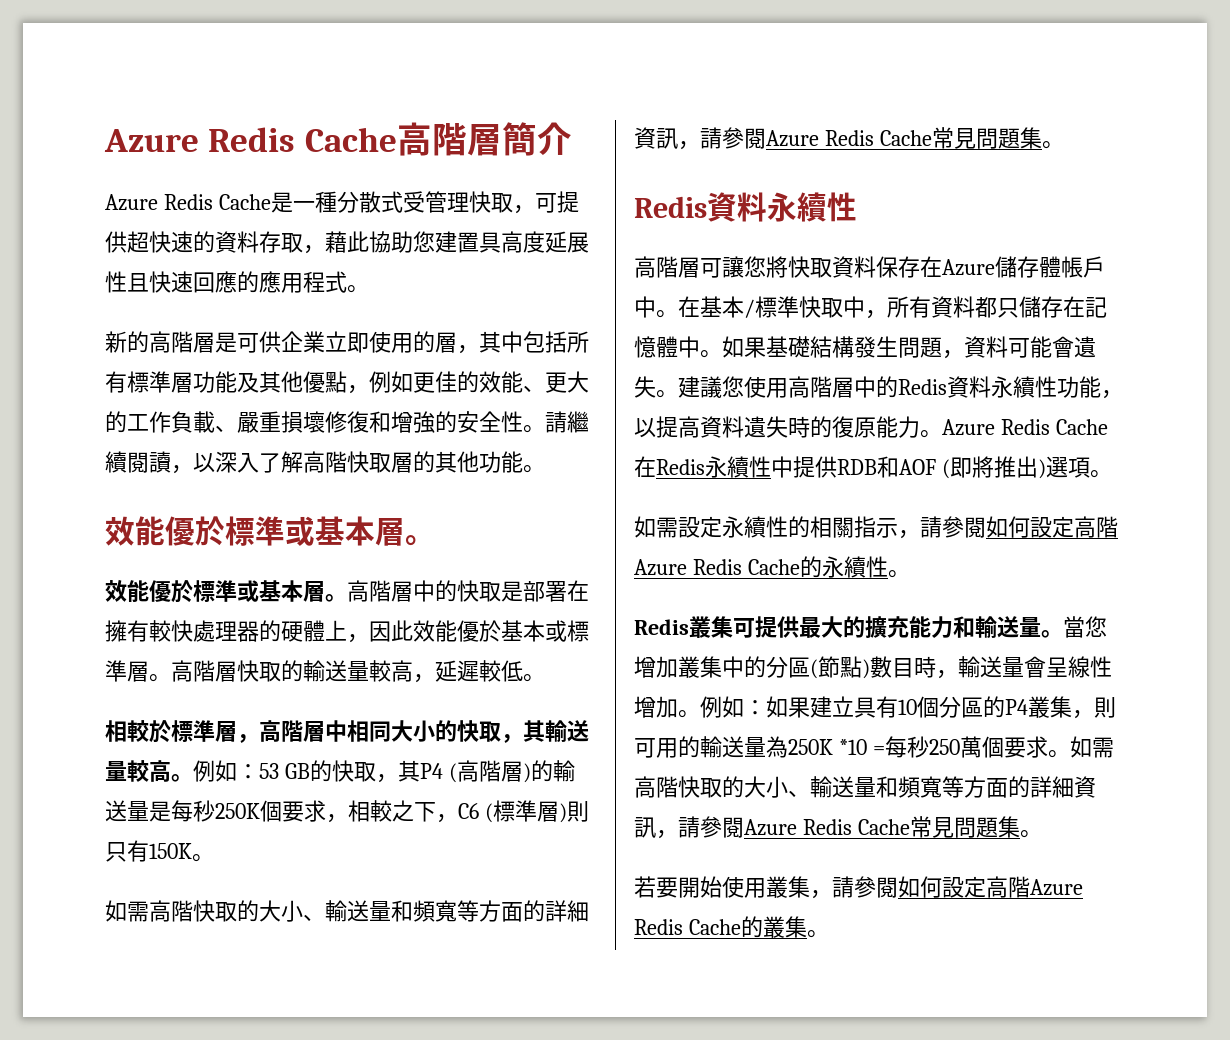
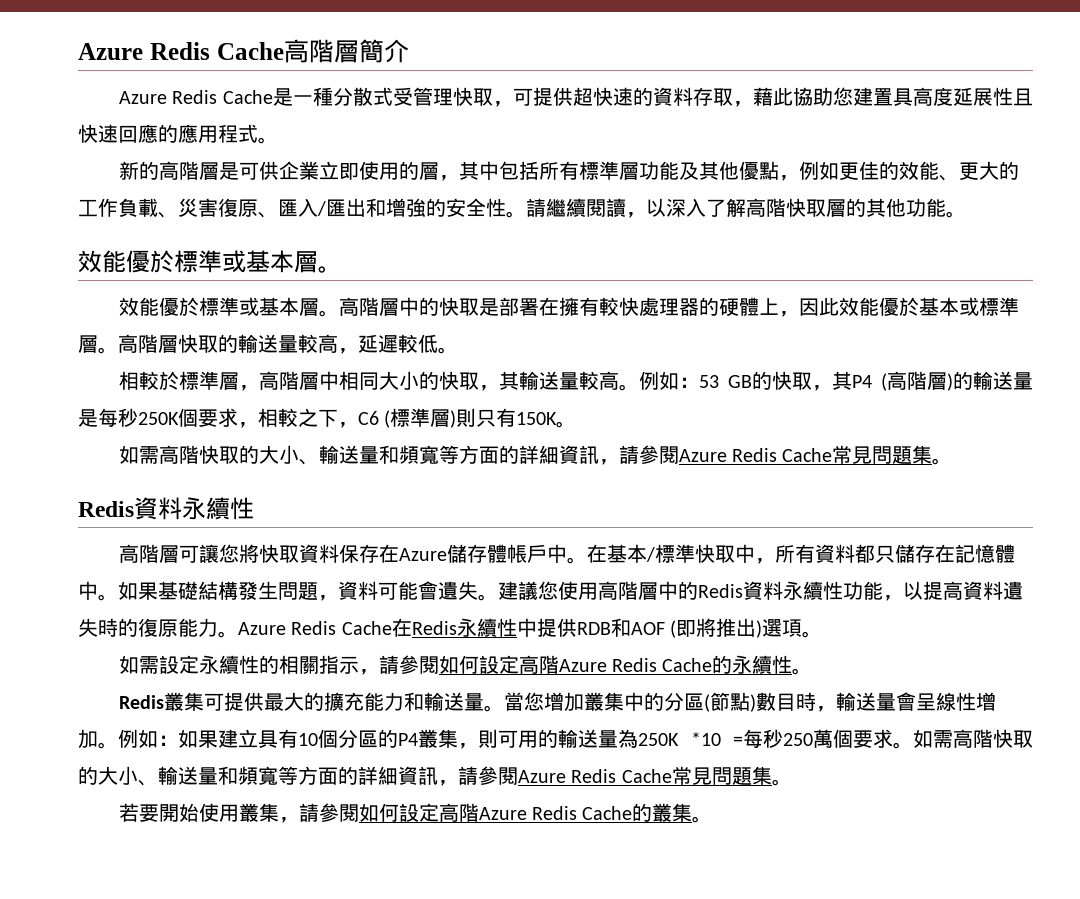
- 新的高階層是可供企業立即使用的層，其中包括所有標準層功能及其他優點，例如更佳的效能、更大的工作負載、嚴重損壞修復和增強的安全性。
+ 新的高階層是可供企業立即使用的層，其中包括所有標準層功能及其他優點，例如更佳的效能、更大的工作負載、災害復原、匯入/匯出和增強的安全性。

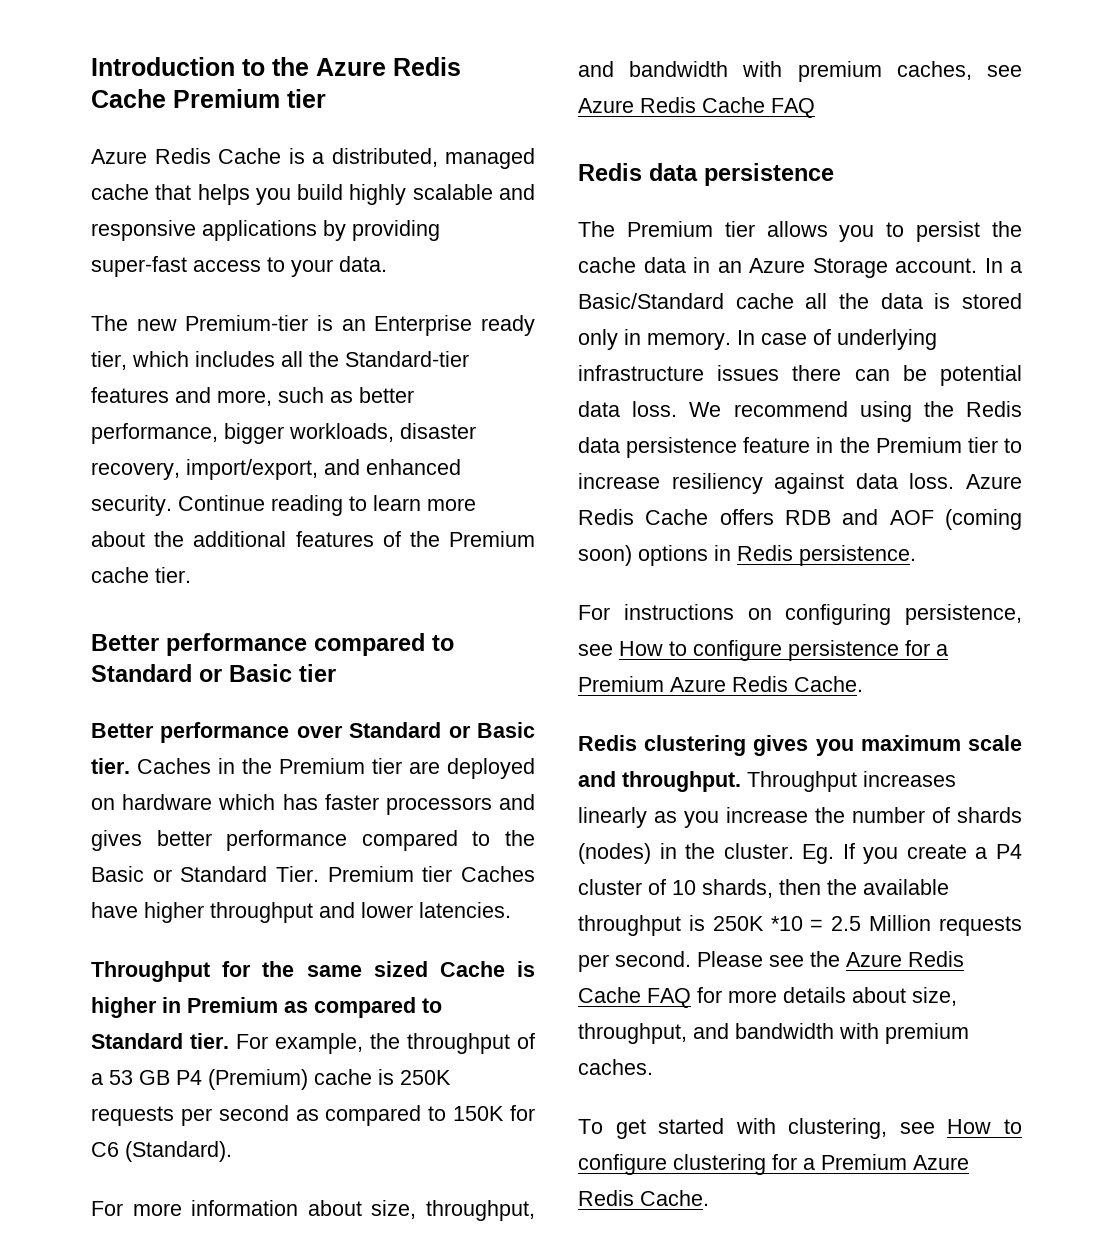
- Azure Redis Cache高階層簡介
- Azure Redis Cache是一種分散式受管理快取，可提供超快速的資料存取，藉此協助您建置具高度延展性且快速回應的應用程式。
- 新的高階層是可供企業立即使用的層，其中包括所有標準層功能及其他優點，例如更佳的效能、更大的工作負載、災害復原、匯入/匯出和增強的安全性。請繼續閱讀，以深入了解高階快取層的其他功能。
- 效能優於標準或基本層。
- 效能優於標準或基本層。高階層中的快取是部署在擁有較快處理器的硬體上，因此效能優於基本或標準層。高階層快取的輸送量較高，延遲較低。
- 相較於標準層，高階層中相同大小的快取，其輸送量較高。例如：53 GB的快取，其P4 (高階層)的輸送量是每秒250K個要求，相較之下，C6 (標準層)則只有150K。
- 如需高階快取的大小、輸送量和頻寬等方面的詳細資訊，請參閱Azure Redis Cache常見問題集。
- Redis資料永續性
- 高階層可讓您將快取資料保存在Azure儲存體帳戶中。在基本/標準快取中，所有資料都只儲存在記憶體中。如果基礎結構發生問題，資料可能會遺失。建議您使用高階層中的Redis資料永續性功能，以提高資料遺失時的復原能力。Azure Redis Cache在Redis永續性中提供RDB和AOF (即將推出)選項。
- 如需設定永續性的相關指示，請參閱如何設定高階Azure Redis Cache的永續性。
- Redis叢集可提供最大的擴充能力和輸送量。當您增加叢集中的分區(節點)數目時，輸送量會呈線性增加。例如：如果建立具有10個分區的P4叢集，則可用的輸送量為250K *10 =每秒250萬個要求。如需高階快取的大小、輸送量和頻寬等方面的詳細資訊，請參閱Azure Redis Cache常見問題集。
- 若要開始使用叢集，請參閱如何設定高階Azure Redis Cache的叢集。
+ Introduction to the Azure Redis Cache Premium tier
+ Azure Redis Cache is a distributed, managed cache that helps you build highly scalable and responsive applications by providing super-fast access to your data.
+ The new Premium-tier is an Enterprise ready tier, which includes all the Standard-tier features and more, such as better performance, bigger workloads, disaster recovery, import/export, and enhanced security. Continue reading to learn more about the additional features of the Premium cache tier.
+ Better performance compared to Standard or Basic tier
+ Better performance over Standard or Basic tier. Caches in the Premium tier are deployed on hardware which has faster processors and gives better performance compared to the Basic or Standard Tier. Premium tier Caches have higher throughput and lower latencies.
+ Throughput for the same sized Cache is higher in Premium as compared to Standard tier. For example, the throughput of a 53 GB P4 (Premium) cache is 250K requests per second as compared to 150K for C6 (Standard).
+ For more information about size, throughput, and bandwidth with premium caches, see Azure Redis Cache FAQ
+ Redis data persistence
+ The Premium tier allows you to persist the cache data in an Azure Storage account. In a Basic/Standard cache all the data is stored only in memory. In case of underlying infrastructure issues there can be potential data loss. We recommend using the Redis data persistence feature in the Premium tier to increase resiliency against data loss. Azure Redis Cache offers RDB and AOF (coming soon) options in Redis persistence.
+ For instructions on configuring persistence, see How to configure persistence for a Premium Azure Redis Cache.
+ Redis clustering gives you maximum scale and throughput. Throughput increases linearly as you increase the number of shards (nodes) in the cluster. Eg. If you create a P4 cluster of 10 shards, then the available throughput is 250K *10 = 2.5 Million requests per second. Please see the Azure Redis Cache FAQ for more details about size, throughput, and bandwidth with premium caches.
+ To get started with clustering, see How to configure clustering for a Premium Azure Redis Cache.

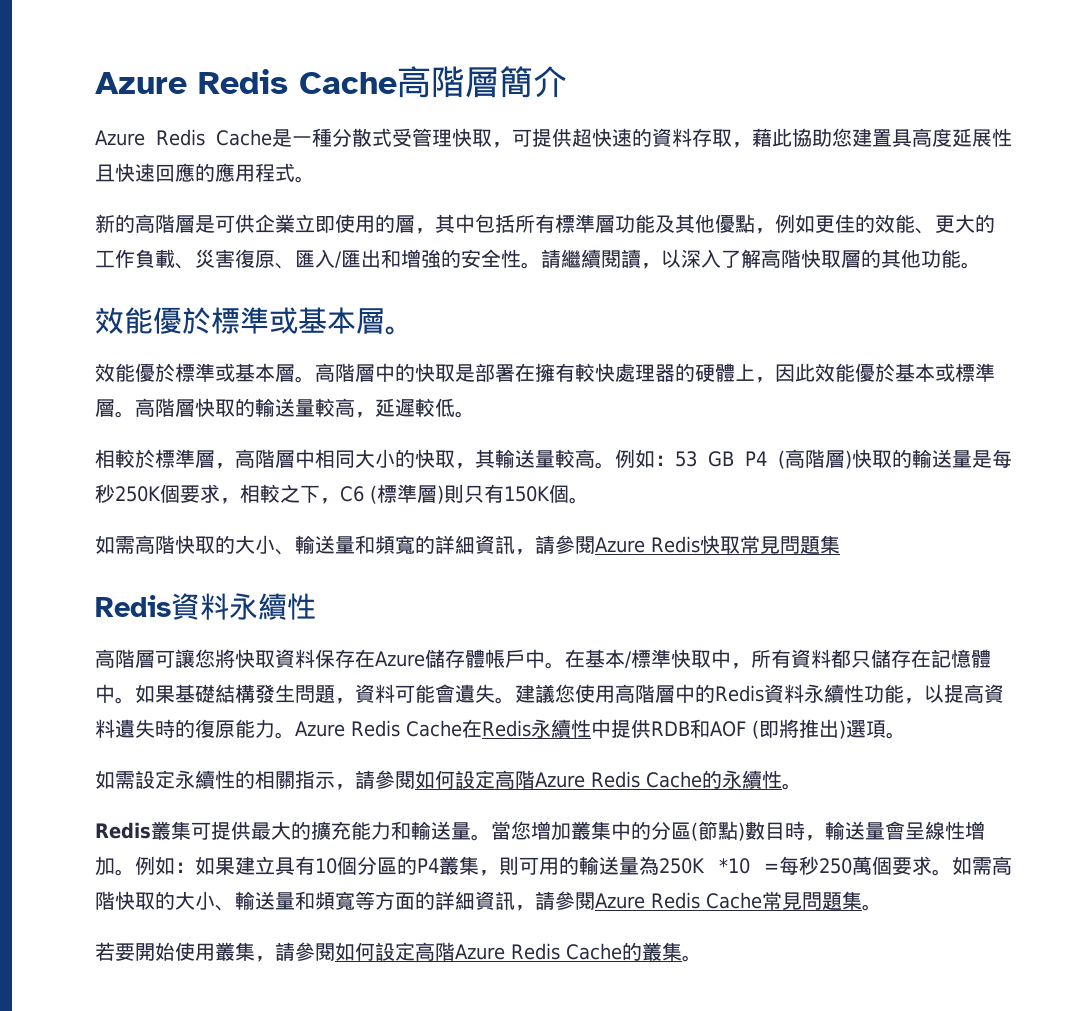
- Introduction to the Azure Redis Cache Premium tier
- Azure Redis Cache is a distributed, managed cache that helps you build highly scalable and responsive applications by providing super-fast access to your data.
- The new Premium-tier is an Enterprise ready tier, which includes all the Standard-tier features and more, such as better performance, bigger workloads, disaster recovery, import/export, and enhanced security. Continue reading to learn more about the additional features of the Premium cache tier.
- Better performance compared to Standard or Basic tier
- Better performance over Standard or Basic tier. Caches in the Premium tier are deployed on hardware which has faster processors and gives better performance compared to the Basic or Standard Tier. Premium tier Caches have higher throughput and lower latencies.
- Throughput for the same sized Cache is higher in Premium as compared to Standard tier. For example, the throughput of a 53 GB P4 (Premium) cache is 250K requests per second as compared to 150K for C6 (Standard).
- For more information about size, throughput, and bandwidth with premium caches, see Azure Redis Cache FAQ
- Redis data persistence
- The Premium tier allows you to persist the cache data in an Azure Storage account. In a Basic/Standard cache all the data is stored only in memory. In case of underlying infrastructure issues there can be potential data loss. We recommend using the Redis data persistence feature in the Premium tier to increase resiliency against data loss. Azure Redis Cache offers RDB and AOF (coming soon) options in Redis persistence.
- For instructions on configuring persistence, see How to configure persistence for a Premium Azure Redis Cache.
- Redis clustering gives you maximum scale and throughput. Throughput increases linearly as you increase the number of shards (nodes) in the cluster. Eg. If you create a P4 cluster of 10 shards, then the available throughput is 250K *10 = 2.5 Million requests per second. Please see the Azure Redis Cache FAQ for more details about size, throughput, and bandwidth with premium caches.
- To get started with clustering, see How to configure clustering for a Premium Azure Redis Cache.
+ Azure Redis Cache高階層簡介
+ Azure Redis Cache是一種分散式受管理快取，可提供超快速的資料存取，藉此協助您建置具高度延展性且快速回應的應用程式。
+ 新的高階層是可供企業立即使用的層，其中包括所有標準層功能及其他優點，例如更佳的效能、更大的工作負載、災害復原、匯入/匯出和增強的安全性。請繼續閱讀，以深入了解高階快取層的其他功能。
+ 效能優於標準或基本層。
+ 效能優於標準或基本層。高階層中的快取是部署在擁有較快處理器的硬體上，因此效能優於基本或標準層。高階層快取的輸送量較高，延遲較低。
+ 相較於標準層，高階層中相同大小的快取，其輸送量較高。例如：53 GB P4 (高階層)快取的輸送量是每秒250K個要求，相較之下，C6 (標準層)則只有150K個。
+ 如需高階快取的大小、輸送量和頻寬的詳細資訊，請參閱Azure Redis快取常見問題集
+ Redis資料永續性
+ 高階層可讓您將快取資料保存在Azure儲存體帳戶中。在基本/標準快取中，所有資料都只儲存在記憶體中。如果基礎結構發生問題，資料可能會遺失。建議您使用高階層中的Redis資料永續性功能，以提高資料遺失時的復原能力。Azure Redis Cache在Redis永續性中提供RDB和AOF (即將推出)選項。
+ 如需設定永續性的相關指示，請參閱如何設定高階Azure Redis Cache的永續性。
+ Redis叢集可提供最大的擴充能力和輸送量。當您增加叢集中的分區(節點)數目時，輸送量會呈線性增加。例如：如果建立具有10個分區的P4叢集，則可用的輸送量為250K *10 =每秒250萬個要求。如需高階快取的大小、輸送量和頻寬等方面的詳細資訊，請參閱Azure Redis Cache常見問題集。
+ 若要開始使用叢集，請參閱如何設定高階Azure Redis Cache的叢集。

